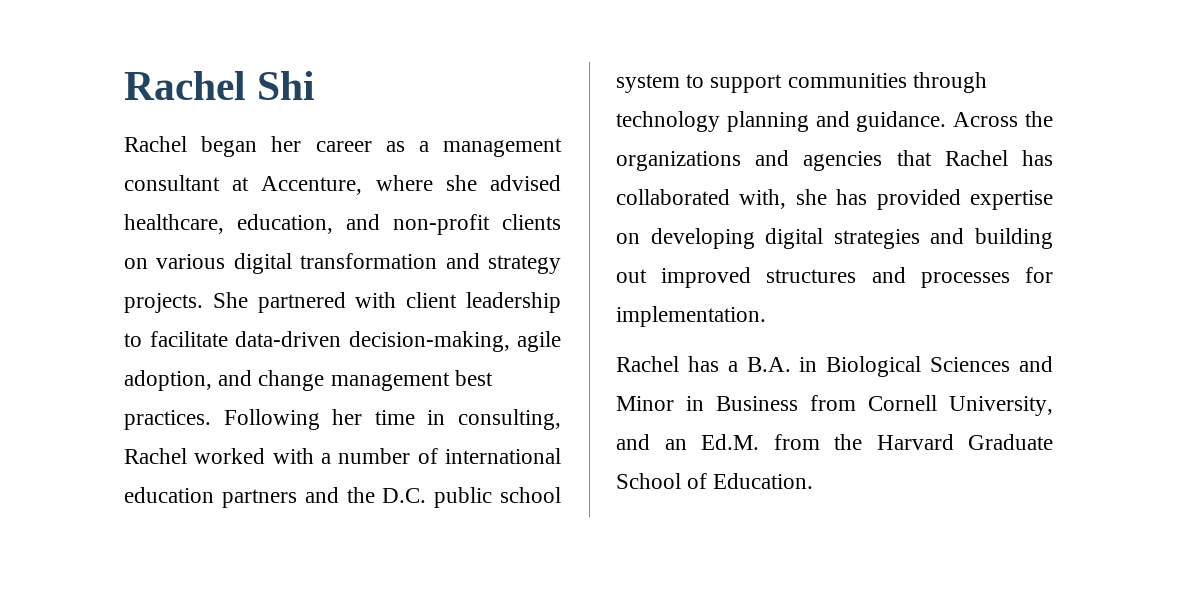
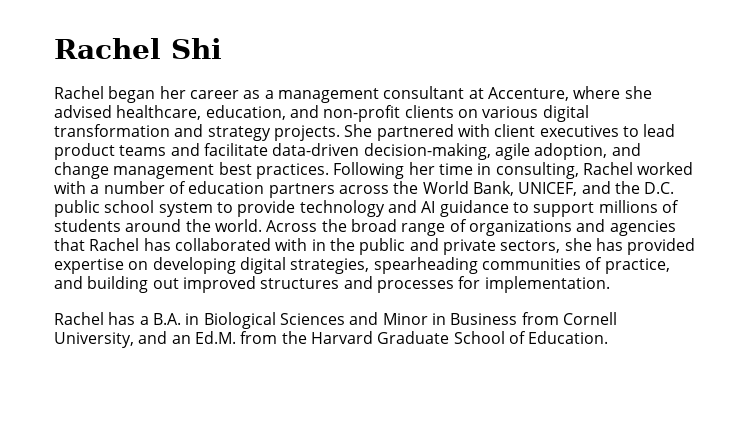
- She partnered with client leadership to facilitate data-driven decision-making, agile adoption, and change management best practices.
+ She partnered with client executives to lead product teams and facilitate data-driven decision-making, agile adoption, and change management best practices.
- Following her time in consulting, Rachel worked with a number of international education partners and the D.C. public school system to support communities through technology planning and guidance. Across the organizations and agencies that Rachel has collaborated with, she has provided expertise on developing digital strategies and building out improved structures and processes for implementation.
+ Following her time in consulting, Rachel worked with a number of education partners across the World Bank, UNICEF, and the D.C. public school system to provide technology and AI guidance to support millions of students around the world. Across the broad range of organizations and agencies that Rachel has collaborated with in the public and private sectors, she has provided expertise on developing digital strategies, spearheading communities of practice, and building out improved structures and processes for implementation.

